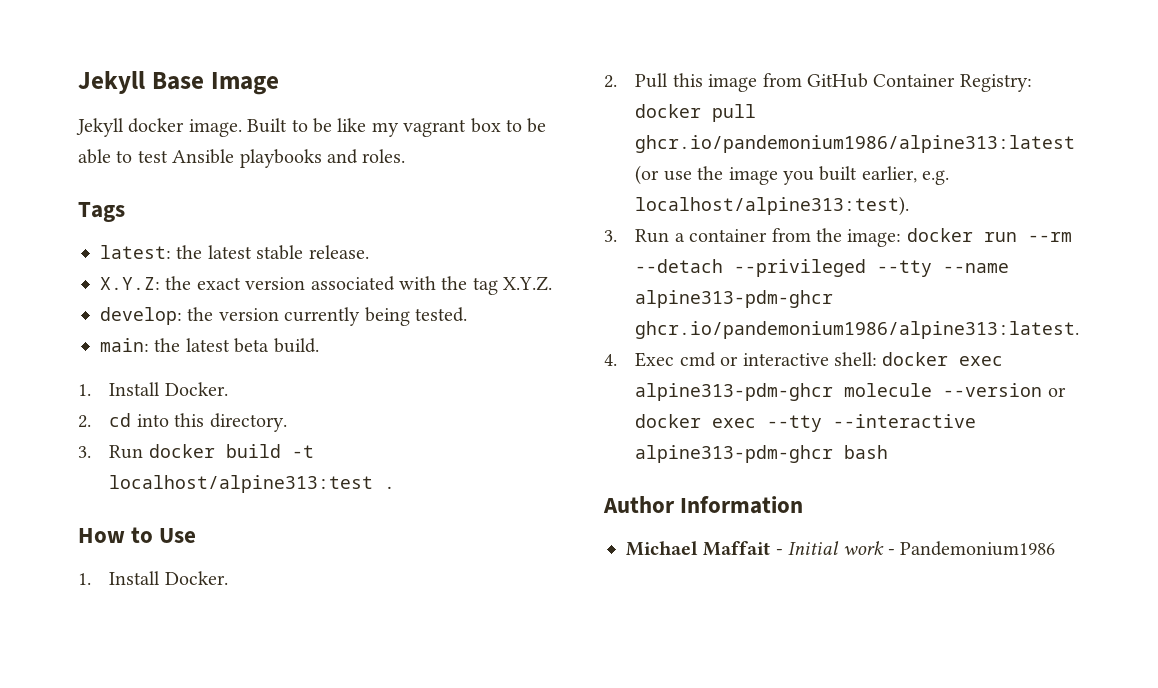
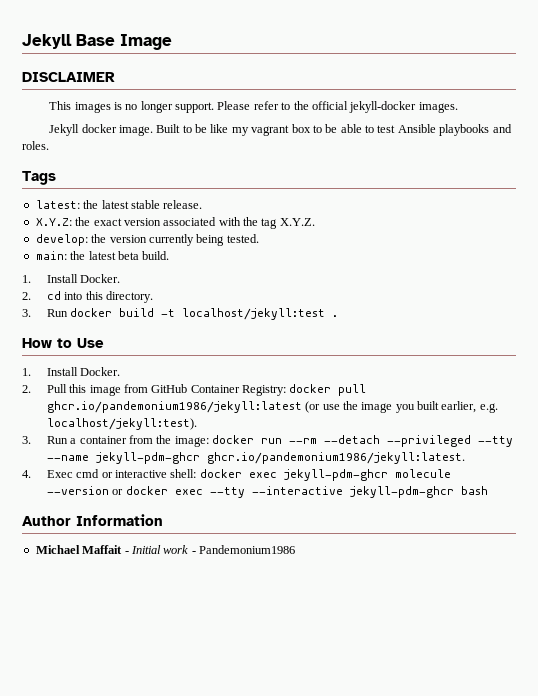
+ DISCLAIMER
+ This images is no longer support. Please refer to the official jekyll-docker images.
- 3. Run docker build -t localhost/alpine313:test .
+ 3. Run docker build -t localhost/jekyll:test .
- 2. Pull this image from GitHub Container Registry: docker pull ghcr.io/pandemonium1986/alpine313:latest (or use the image you built earlier, e.g. localhost/alpine313:test).
+ 2. Pull this image from GitHub Container Registry: docker pull ghcr.io/pandemonium1986/jekyll:latest (or use the image you built earlier, e.g. localhost/jekyll:test).
- 3. Run a container from the image: docker run --rm --detach --privileged --tty --name alpine313-pdm-ghcr ghcr.io/pandemonium1986/alpine313:latest.
+ 3. Run a container from the image: docker run --rm --detach --privileged --tty --name jekyll-pdm-ghcr ghcr.io/pandemonium1986/jekyll:latest.
- 4. Exec cmd or interactive shell: docker exec alpine313-pdm-ghcr molecule --version or docker exec --tty --interactive alpine313-pdm-ghcr bash
+ 4. Exec cmd or interactive shell: docker exec jekyll-pdm-ghcr molecule --version or docker exec --tty --interactive jekyll-pdm-ghcr bash

